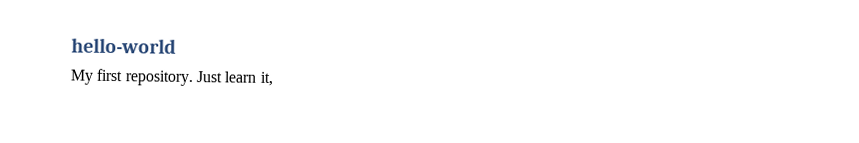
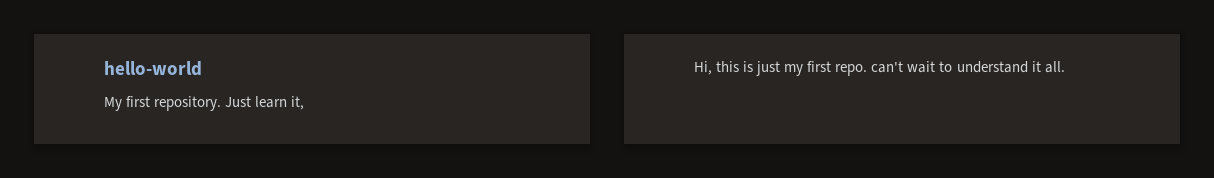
+ Hi, this is just my first repo. can't wait to understand it all.

